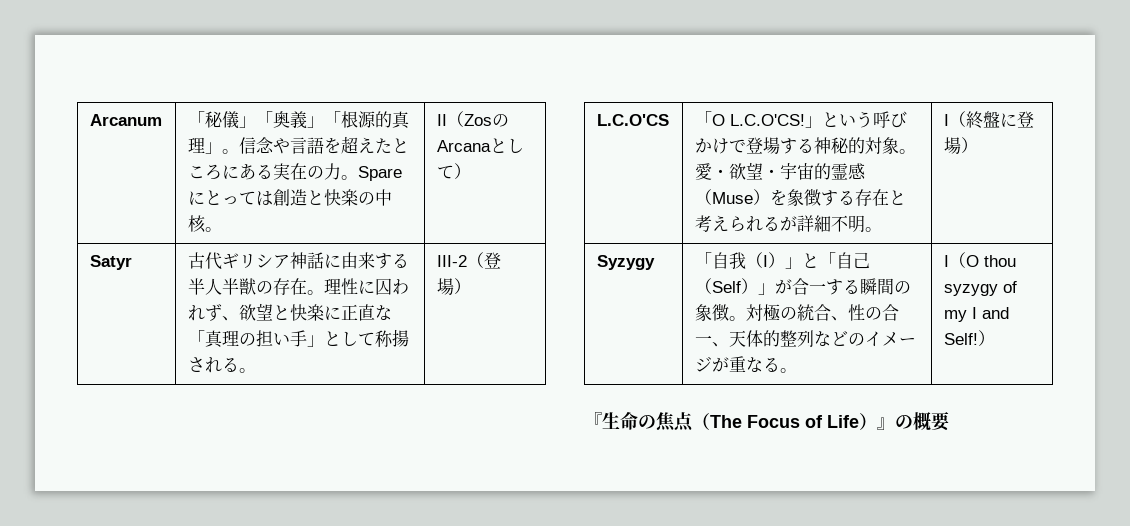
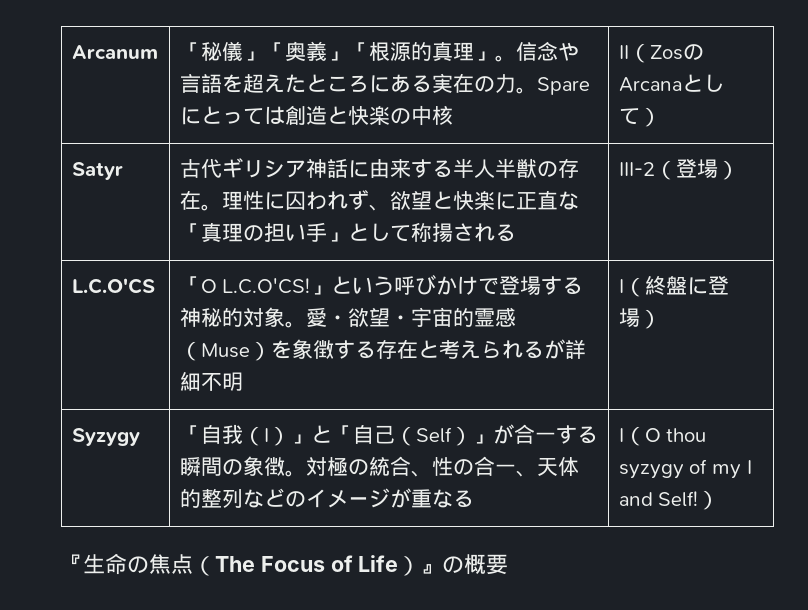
- Arcanum | 「秘儀」「奥義」「根源的真理」。信念や言語を超えたところにある実在の力。Spareにとっては創造と快楽の中核。 | II（ZosのArcanaとして）
+ Arcanum | 「秘儀」「奥義」「根源的真理」。信念や言語を超えたところにある実在の力。Spareにとっては創造と快楽の中核 | II（ZosのArcanaとして）
- Satyr | 古代ギリシア神話に由来する半人半獣の存在。理性に囚われず、欲望と快楽に正直な「真理の担い手」として称揚される。 | III-2（登場）
+ Satyr | 古代ギリシア神話に由来する半人半獣の存在。理性に囚われず、欲望と快楽に正直な「真理の担い手」として称揚される | III-2（登場）
- L.C.O'CS | 「O L.C.O'CS!」という呼びかけで登場する神秘的対象。愛・欲望・宇宙的霊感（Muse）を象徴する存在と考えられるが詳細不明。 | I（終盤に登場）
+ L.C.O'CS | 「O L.C.O'CS!」という呼びかけで登場する神秘的対象。愛・欲望・宇宙的霊感（Muse）を象徴する存在と考えられるが詳細不明 | I（終盤に登場）
- Syzygy | 「自我（I）」と「自己（Self）」が合一する瞬間の象徴。対極の統合、性の合一、天体的整列などのイメージが重なる。 | I（O thou syzygy of my I and Self!）
+ Syzygy | 「自我（I）」と「自己（Self）」が合一する瞬間の象徴。対極の統合、性の合一、天体的整列などのイメージが重なる | I（O thou syzygy of my I and Self!）

